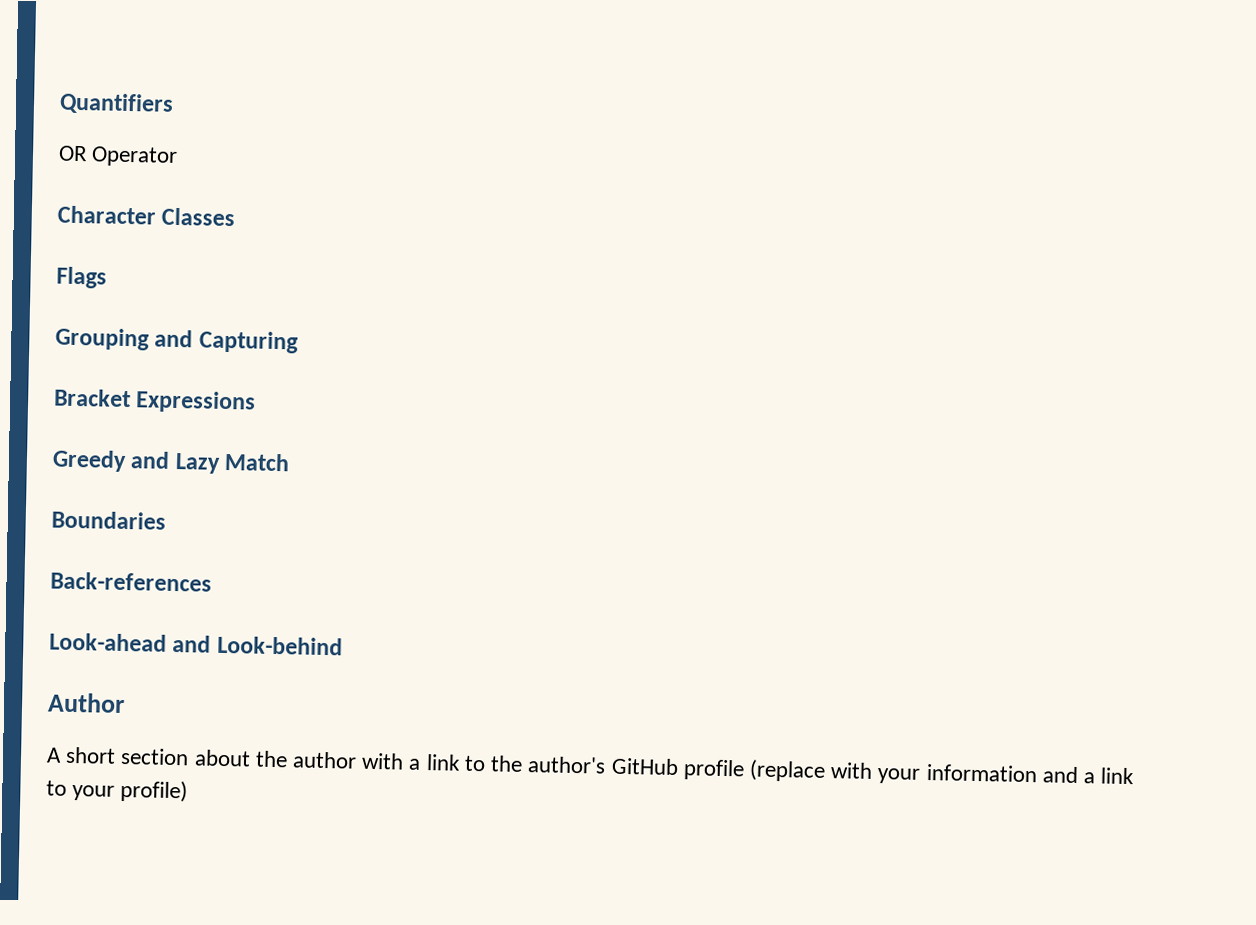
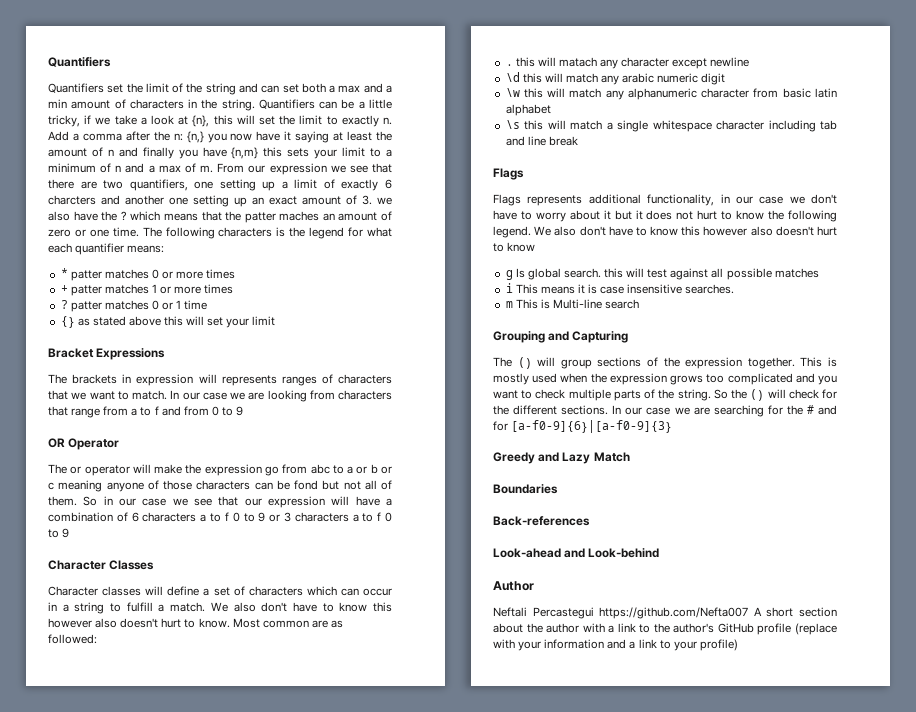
+ Quantifiers set the limit of the string and can set both a max and a min amount of characters in the string. Quantifiers can be a little tricky, if we take a look at {n}, this will set the limit to exactly n. Add a comma after the n: {n,} you now have it saying at least the amount of n and finally you have {n,m} this sets your limit to a minimum of n and a max of m. From our expression we see that there are two quantifiers, one setting up a limit of exactly 6 charcters and another one setting up an exact amount of 3. we also have the ? which means that the patter maches an amount of zero or one time. The following characters is the legend for what each quantifier means:
+ * patter matches 0 or more times
+ + patter matches 1 or more times
+ ? patter matches 0 or 1 time
+ {} as stated above this will set your limit
+ Bracket Expressions
+ The brackets in expression will represents ranges of characters that we want to match. In our case we are looking from characters that range from a to f and from 0 to 9
  OR Operator
+ The or operator will make the expression go from abc to a or b or c meaning anyone of those characters can be fond but not all of them. So in our case we see that our expression will have a combination of 6 characters a to f 0 to 9 or 3 characters a to f 0 to 9
  Character Classes
+ Character classes will define a set of characters which can occur in a string to fulfill a match. We also don't have to know this however also doesn't hurt to know. Most common are as followed:
+ . this will matach any character except newline
+ \d this will match any arabic numeric digit
+ \w this will match any alphanumeric character from basic latin alphabet
+ \s this will match a single whitespace character including tab and line break
  Flags
+ Flags represents additional functionality, in our case we don't have to worry about it but it does not hurt to know the following legend. We also don't have to know this however also doesn't hurt to know
+ g Is global search. this will test against all possible matches
+ i This means it is case insensitive searches.
+ m This is Multi-line search
  Grouping and Capturing
- Bracket Expressions
+ The () will group sections of the expression together. This is mostly used when the expression grows too complicated and you want to check multiple parts of the string. So the () will check for the different sections. In our case we are searching for the # and for [a-f0-9]{6}|[a-f0-9]{3}
- A short section about the author with a link to the author's GitHub profile (replace with your information and a link to your profile)
+ Neftali Percastegui https://github.com/Nefta007 A short section about the author with a link to the author's GitHub profile (replace with your information and a link to your profile)

